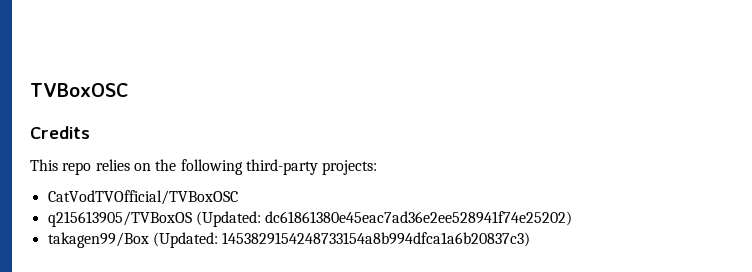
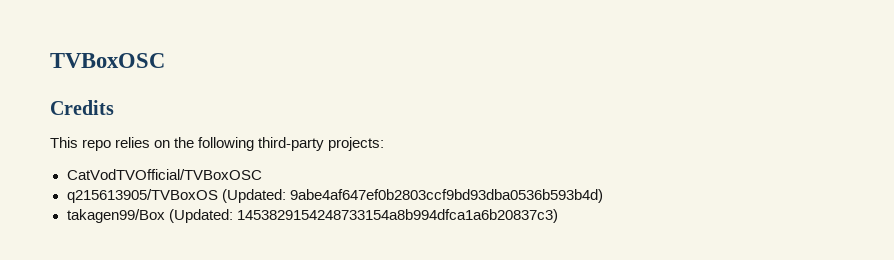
- q215613905/TVBoxOS (Updated: dc61861380e45eac7ad36e2ee528941f74e25202)
+ q215613905/TVBoxOS (Updated: 9abe4af647ef0b2803ccf9bd93dba0536b593b4d)

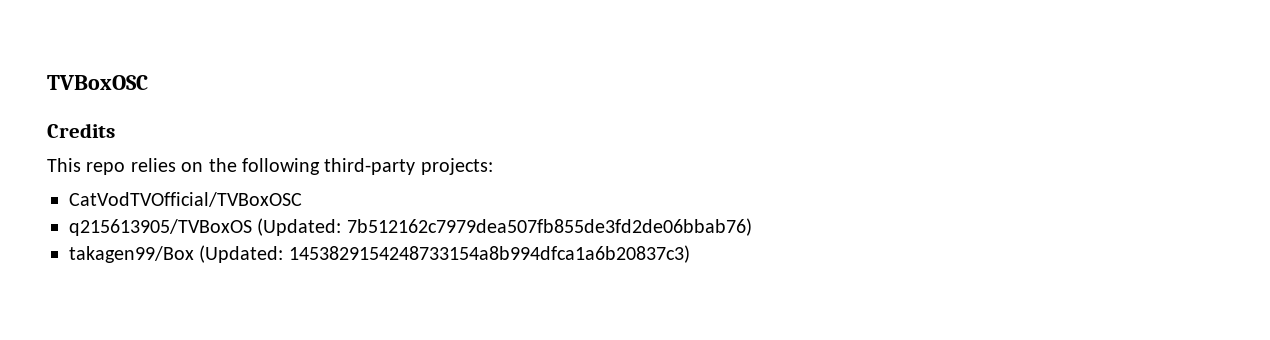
- q215613905/TVBoxOS (Updated: 9abe4af647ef0b2803ccf9bd93dba0536b593b4d)
+ q215613905/TVBoxOS (Updated: 7b512162c7979dea507fb855de3fd2de06bbab76)

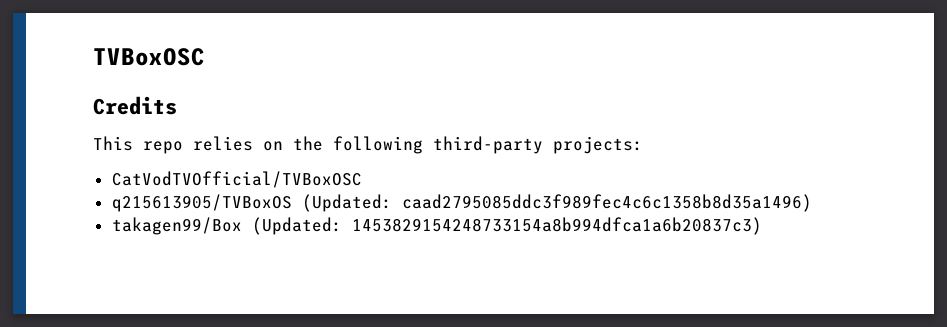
- q215613905/TVBoxOS (Updated: 7b512162c7979dea507fb855de3fd2de06bbab76)
+ q215613905/TVBoxOS (Updated: caad2795085ddc3f989fec4c6c1358b8d35a1496)

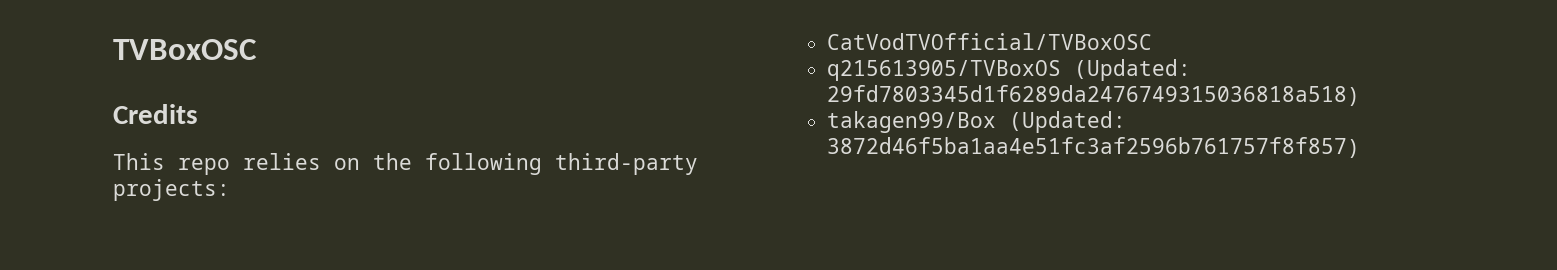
- q215613905/TVBoxOS (Updated: caad2795085ddc3f989fec4c6c1358b8d35a1496)
+ q215613905/TVBoxOS (Updated: 29fd7803345d1f6289da2476749315036818a518)
- takagen99/Box (Updated: 1453829154248733154a8b994dfca1a6b20837c3)
+ takagen99/Box (Updated: 3872d46f5ba1aa4e51fc3af2596b761757f8f857)

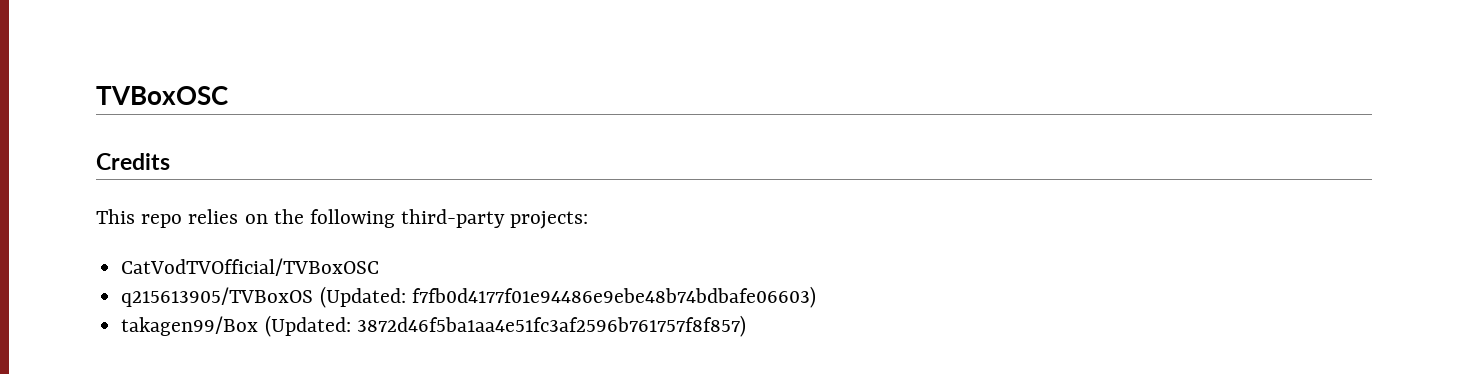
- q215613905/TVBoxOS (Updated: 29fd7803345d1f6289da2476749315036818a518)
+ q215613905/TVBoxOS (Updated: f7fb0d4177f01e94486e9ebe48b74bdbafe06603)

